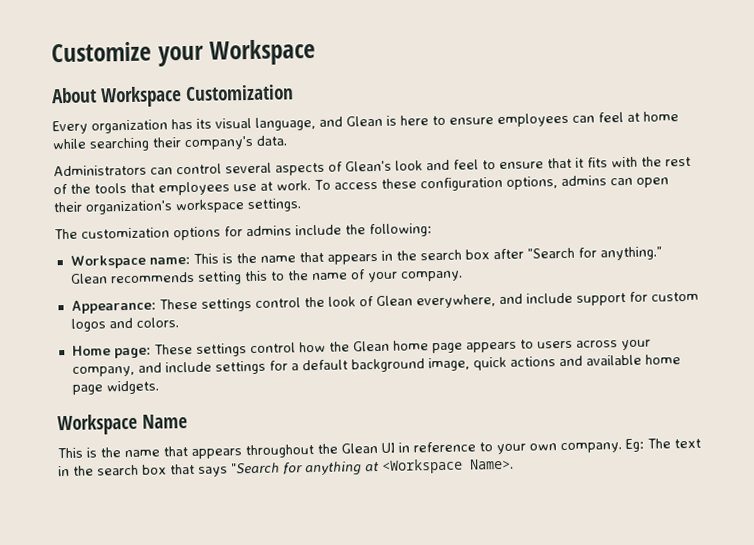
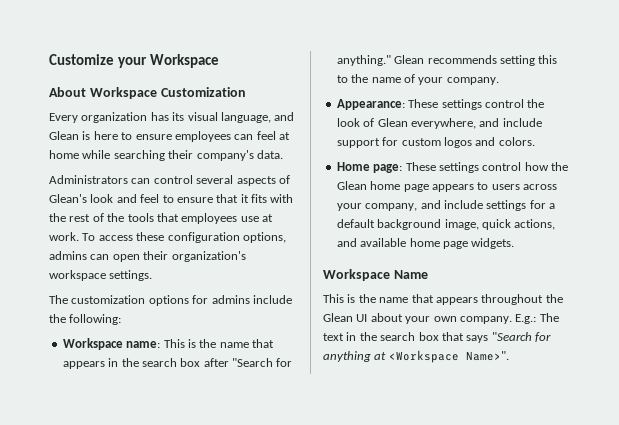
- Home page: These settings control how the Glean home page appears to users across your company, and include settings for a default background image, quick actions and available home page widgets.
+ Home page: These settings control how the Glean home page appears to users across your company, and include settings for a default background image, quick actions, and available home page widgets.
- This is the name that appears throughout the Glean UI in reference to your own company.
+ This is the name that appears throughout the Glean UI about your own company.
- Eg: The text in the search box that says "Search for anything at <Workspace Name>.
+ E.g.: The text in the search box that says "Search for anything at <Workspace Name>".

